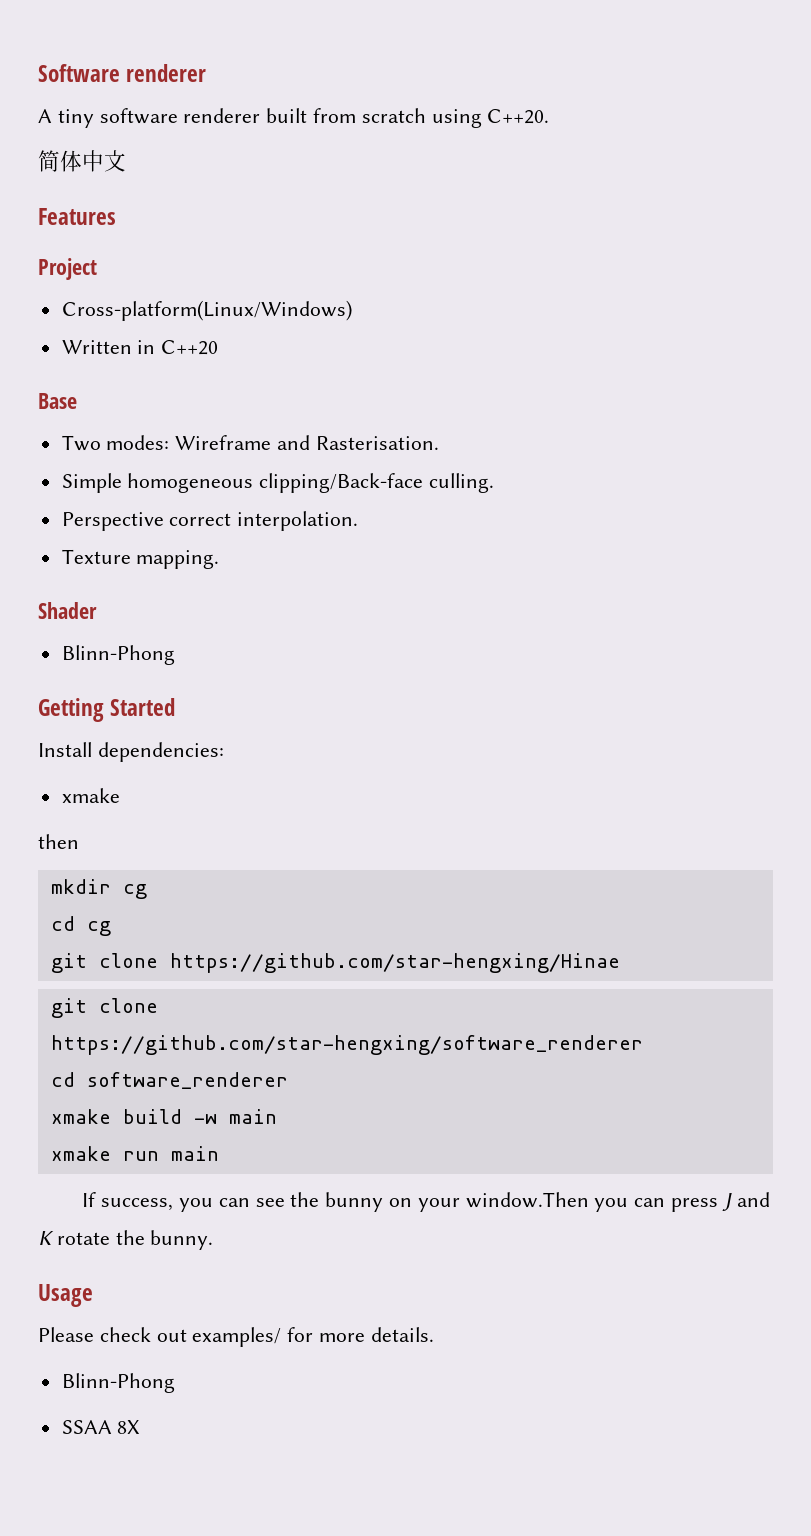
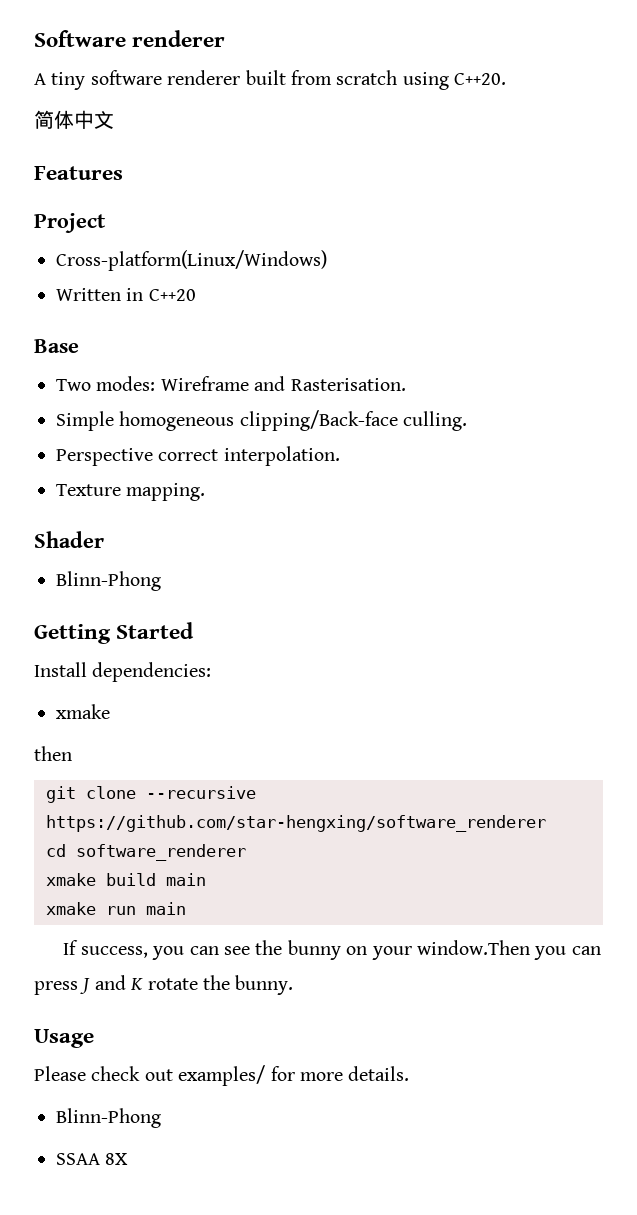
- mkdir cg
- cd cg
- git clone https://github.com/star-hengxing/Hinae
- git clone https://github.com/star-hengxing/software_renderer
+ git clone --recursive https://github.com/star-hengxing/software_renderer
- xmake build -w main
+ xmake build main

